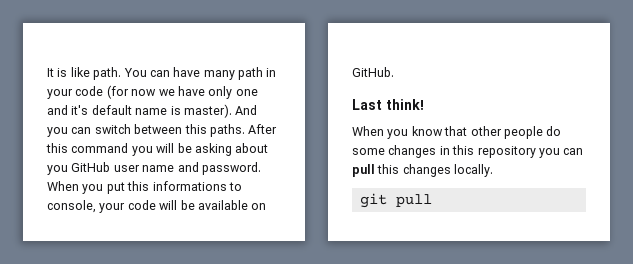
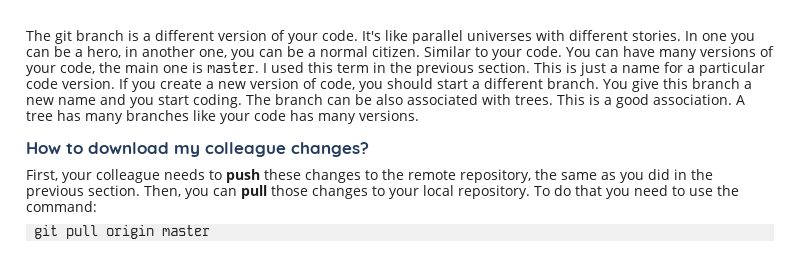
- It is like path. You can have many path in your code (for now we have only one and it's default name is master). And you can switch between this paths. After this command you will be asking about you GitHub user name and password. When you put this informations to console, your code will be available on GitHub.
- Last think!
- When you know that other people do some changes in this repository you can pull this changes locally.
+ The git branch is a different version of your code. It's like parallel universes with different stories. In one you can be a hero, in another one, you can be a normal citizen. Similar to your code. You can have many versions of your code, the main one is master. I used this term in the previous section. This is just a name for a particular code version. If you create a new version of code, you should start a different branch. You give this branch a new name and you start coding. The branch can be also associated with trees. This is a good association. A tree has many branches like your code has many versions.
+ How to download my colleague changes?
+ First, your colleague needs to push these changes to the remote repository, the same as you did in the previous section. Then, you can pull those changes to your local repository. To do that you need to use the command:
- git pull
+ git pull origin master

